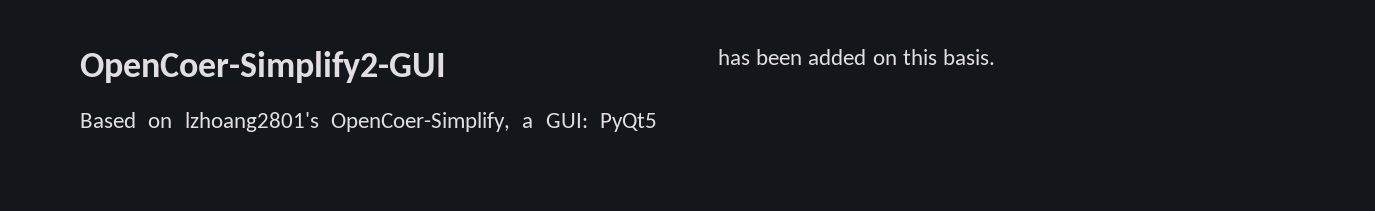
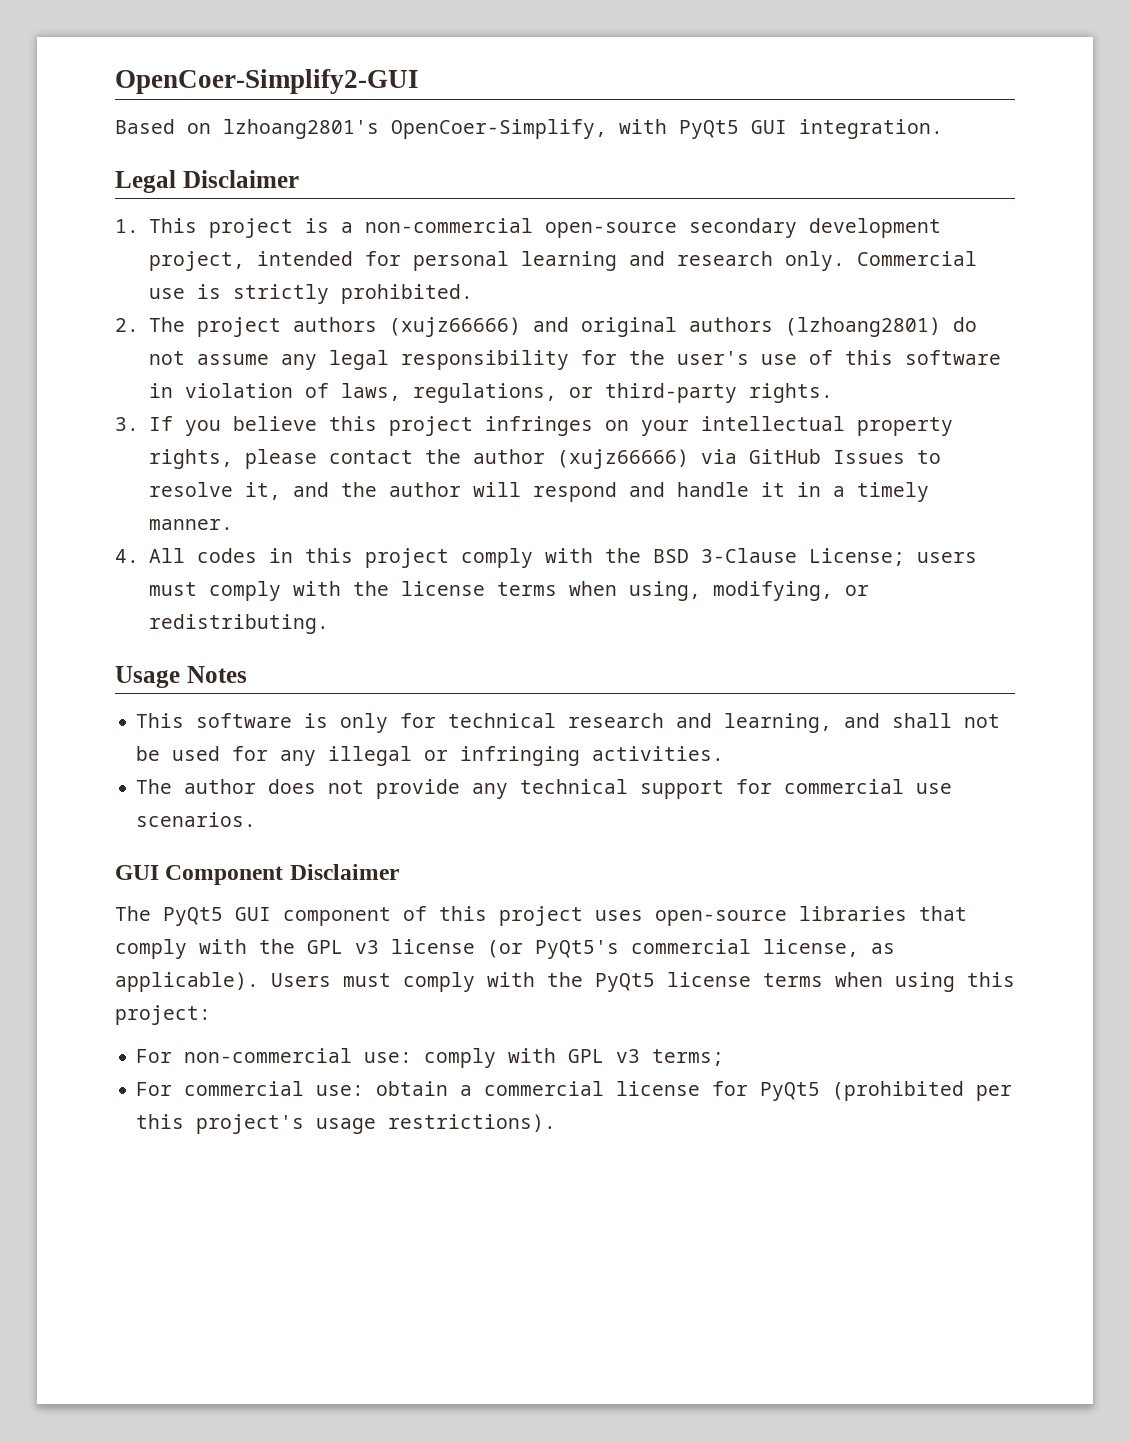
- Based on lzhoang2801's OpenCoer-Simplify, a GUI: PyQt5 has been added on this basis.
+ Based on lzhoang2801's OpenCoer-Simplify, with PyQt5 GUI integration.
+ Legal Disclaimer
+ 1. This project is a non-commercial open-source secondary development project, intended for personal learning and research only. Commercial use is strictly prohibited.
+ 2. The project authors (xujz66666) and original authors (lzhoang2801) do not assume any legal responsibility for the user's use of this software in violation of laws, regulations, or third-party rights.
+ 3. If you believe this project infringes on your intellectual property rights, please contact the author (xujz66666) via GitHub Issues to resolve it, and the author will respond and handle it in a timely manner.
+ 4. All codes in this project comply with the BSD 3-Clause License; users must comply with the license terms when using, modifying, or redistributing.
+ Usage Notes
+ This software is only for technical research and learning, and shall not be used for any illegal or infringing activities.
+ The author does not provide any technical support for commercial use scenarios.
+ GUI Component Disclaimer
+ The PyQt5 GUI component of this project uses open-source libraries that comply with the GPL v3 license (or PyQt5's commercial license, as applicable). Users must comply with the PyQt5 license terms when using this project:
+ For non-commercial use: comply with GPL v3 terms;
+ For commercial use: obtain a commercial license for PyQt5 (prohibited per this project's usage restrictions).

